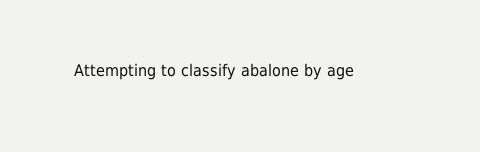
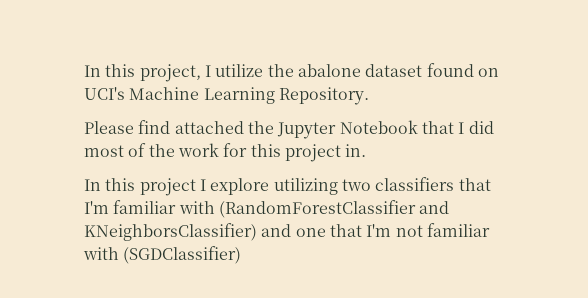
- Attempting to classify abalone by age
+ In this project, I utilize the abalone dataset found on UCI's Machine Learning Repository.
+ Please find attached the Jupyter Notebook that I did most of the work for this project in.
+ In this project I explore utilizing two classifiers that I'm familiar with (RandomForestClassifier and KNeighborsClassifier) and one that I'm not familiar with (SGDClassifier)

